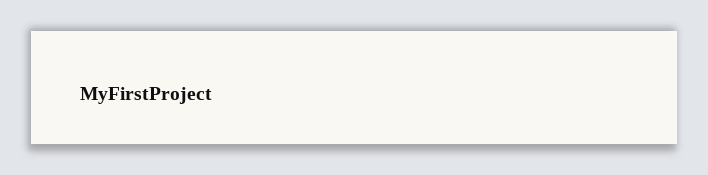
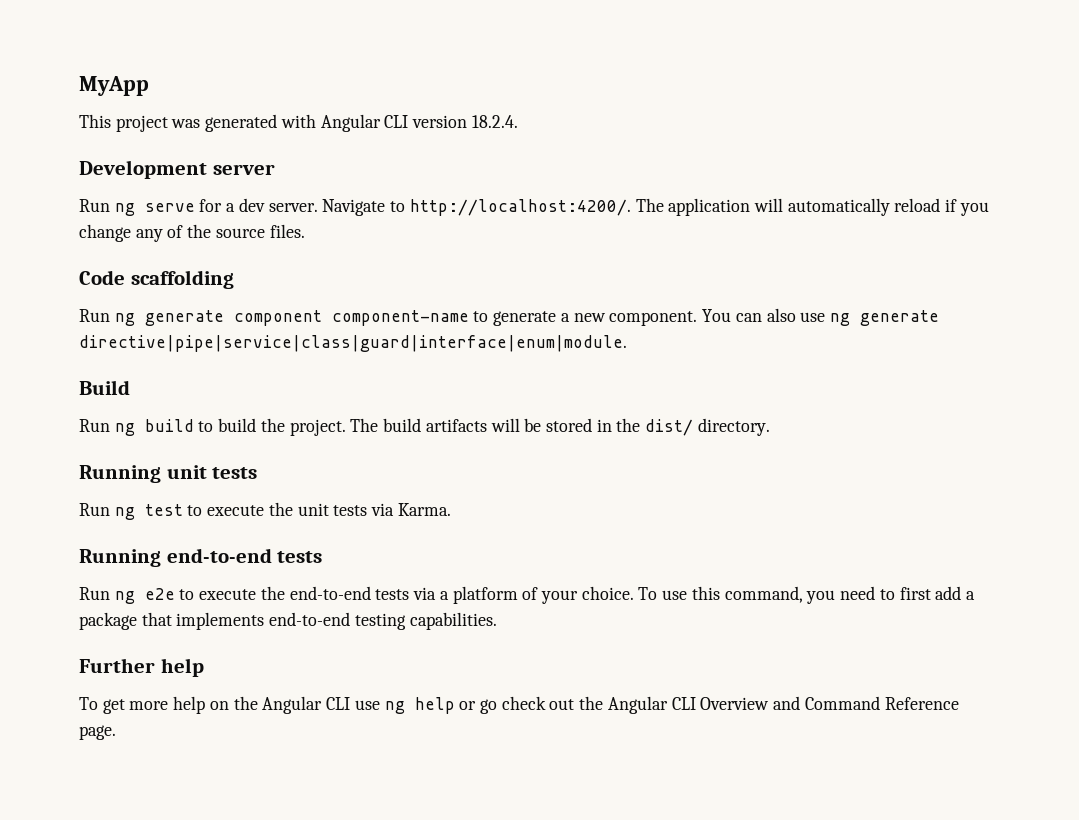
- MyFirstProject
+ MyApp
+ This project was generated with Angular CLI version 18.2.4.
+ Development server
+ Run ng serve for a dev server. Navigate to http://localhost:4200/. The application will automatically reload if you change any of the source files.
+ Code scaffolding
+ Run ng generate component component-name to generate a new component. You can also use ng generate directive|pipe|service|class|guard|interface|enum|module.
+ Build
+ Run ng build to build the project. The build artifacts will be stored in the dist/ directory.
+ Running unit tests
+ Run ng test to execute the unit tests via Karma.
+ Running end-to-end tests
+ Run ng e2e to execute the end-to-end tests via a platform of your choice. To use this command, you need to first add a package that implements end-to-end testing capabilities.
+ Further help
+ To get more help on the Angular CLI use ng help or go check out the Angular CLI Overview and Command Reference page.

